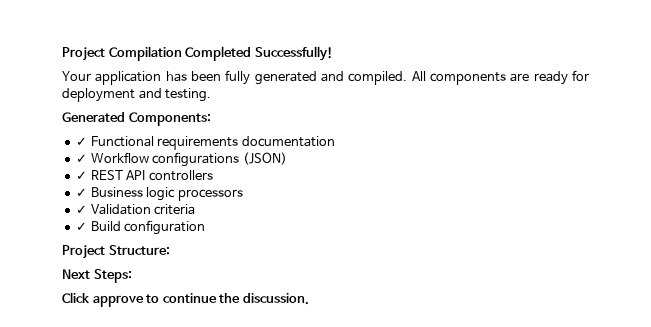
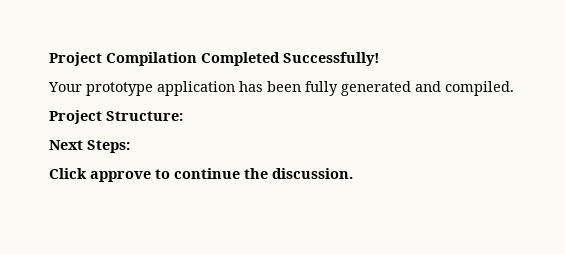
- Your application has been fully generated and compiled. All components are ready for deployment and testing.
- Generated Components:
- ✓ Functional requirements documentation
- ✓ Workflow configurations (JSON)
- ✓ REST API controllers
- ✓ Business logic processors
- ✓ Validation criteria
- ✓ Build configuration
+ Your prototype application has been fully generated and compiled.

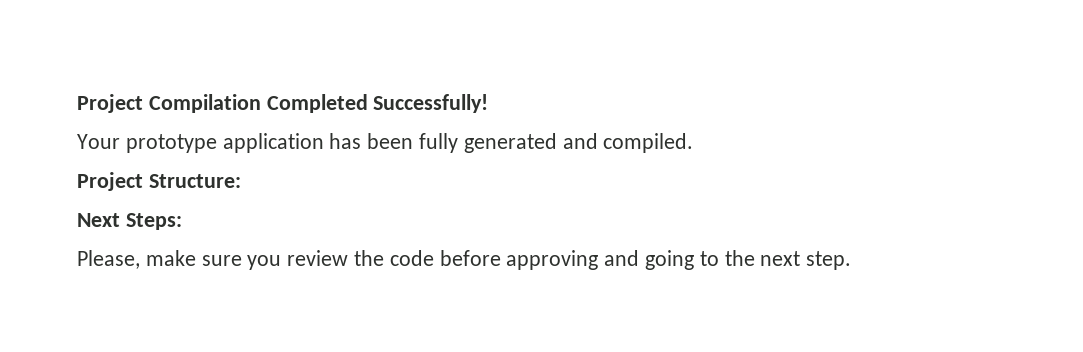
- Click approve to continue the discussion.
+ Please, make sure you review the code before approving and going to the next step.

